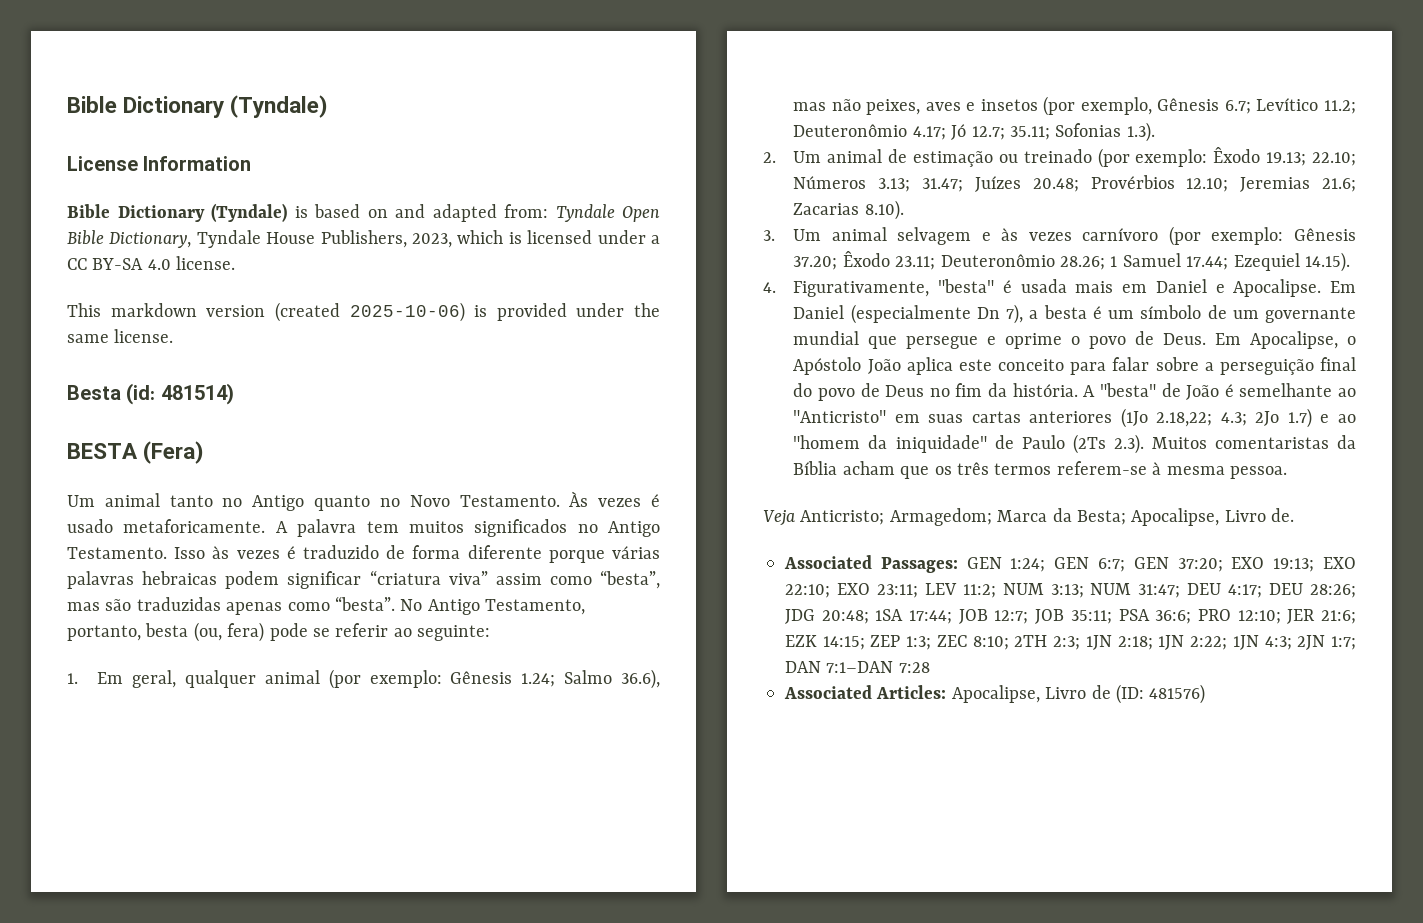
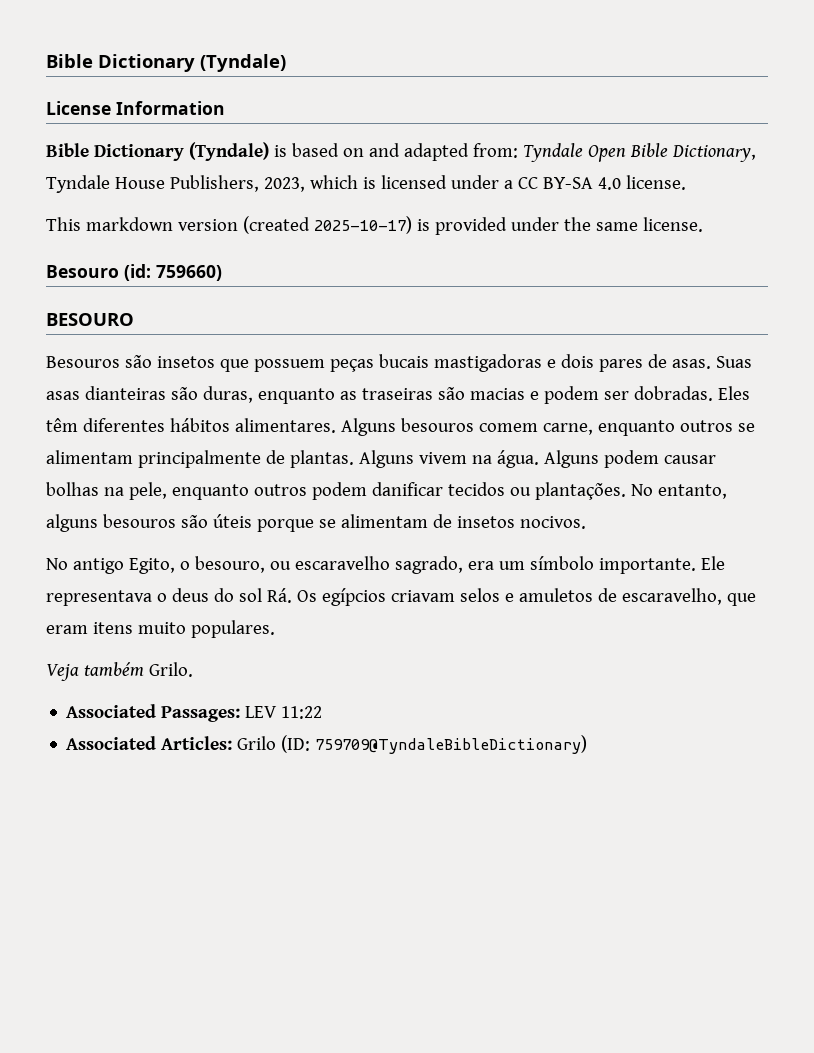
- This markdown version (created 2025-10-06) is provided under the same license.
+ This markdown version (created 2025-10-17) is provided under the same license.
- Besta (id: 481514)
- BESTA (Fera)
- Um animal tanto no Antigo quanto no Novo Testamento. Às vezes é usado metaforicamente. A palavra tem muitos significados no Antigo Testamento. Isso às vezes é traduzido de forma diferente porque várias palavras hebraicas podem significar “criatura viva” assim como “besta”, mas são traduzidas apenas como “besta”. No Antigo Testamento, portanto, besta (ou, fera) pode se referir ao seguinte:
- 1. Em geral, qualquer animal (por exemplo: Gênesis 1.24; Salmo 36.6), mas não peixes, aves e insetos (por exemplo, Gênesis 6.7; Levítico 11.2; Deuteronômio 4.17; Jó 12.7; 35.11; Sofonias 1.3).
- 2. Um animal de estimação ou treinado (por exemplo: Êxodo 19.13; 22.10; Números 3.13; 31.47; Juízes 20.48; Provérbios 12.10; Jeremias 21.6; Zacarias 8.10).
- 3. Um animal selvagem e às vezes carnívoro (por exemplo: Gênesis 37.20; Êxodo 23.11; Deuteronômio 28.26; 1 Samuel 17.44; Ezequiel 14.15).
- 4. Figurativamente, "besta" é usada mais em Daniel e Apocalipse. Em Daniel (especialmente Dn 7), a besta é um símbolo de um governante mundial que persegue e oprime o povo de Deus. Em Apocalipse, o Apóstolo João aplica este conceito para falar sobre a perseguição final do povo de Deus no fim da história. A "besta" de João é semelhante ao "Anticristo" em suas cartas anteriores (1Jo 2.18,22; 4.3; 2Jo 1.7) e ao "homem da iniquidade" de Paulo (2Ts 2.3). Muitos comentaristas da Bíblia acham que os três termos referem-se à mesma pessoa.
- Veja Anticristo; Armagedom; Marca da Besta; Apocalipse, Livro de.
- Associated Passages: GEN 1:24; GEN 6:7; GEN 37:20; EXO 19:13; EXO 22:10; EXO 23:11; LEV 11:2; NUM 3:13; NUM 31:47; DEU 4:17; DEU 28:26; JDG 20:48; 1SA 17:44; JOB 12:7; JOB 35:11; PSA 36:6; PRO 12:10; JER 21:6; EZK 14:15; ZEP 1:3; ZEC 8:10; 2TH 2:3; 1JN 2:18; 1JN 2:22; 1JN 4:3; 2JN 1:7; DAN 7:1–DAN 7:28
- Associated Articles: Apocalipse, Livro de (ID: 481576)
+ Besouro (id: 759660)
+ BESOURO
+ Besouros são insetos que possuem peças bucais mastigadoras e dois pares de asas. Suas asas dianteiras são duras, enquanto as traseiras são macias e podem ser dobradas. Eles têm diferentes hábitos alimentares. Alguns besouros comem carne, enquanto outros se alimentam principalmente de plantas. Alguns vivem na água. Alguns podem causar bolhas na pele, enquanto outros podem danificar tecidos ou plantações. No entanto, alguns besouros são úteis porque se alimentam de insetos nocivos.
+ No antigo Egito, o besouro, ou escaravelho sagrado, era um símbolo importante. Ele representava o deus do sol Rá. Os egípcios criavam selos e amuletos de escaravelho, que eram itens muito populares.
+ Veja também Grilo.
+ Associated Passages: LEV 11:22
+ Associated Articles: Grilo (ID: 759709@TyndaleBibleDictionary)

